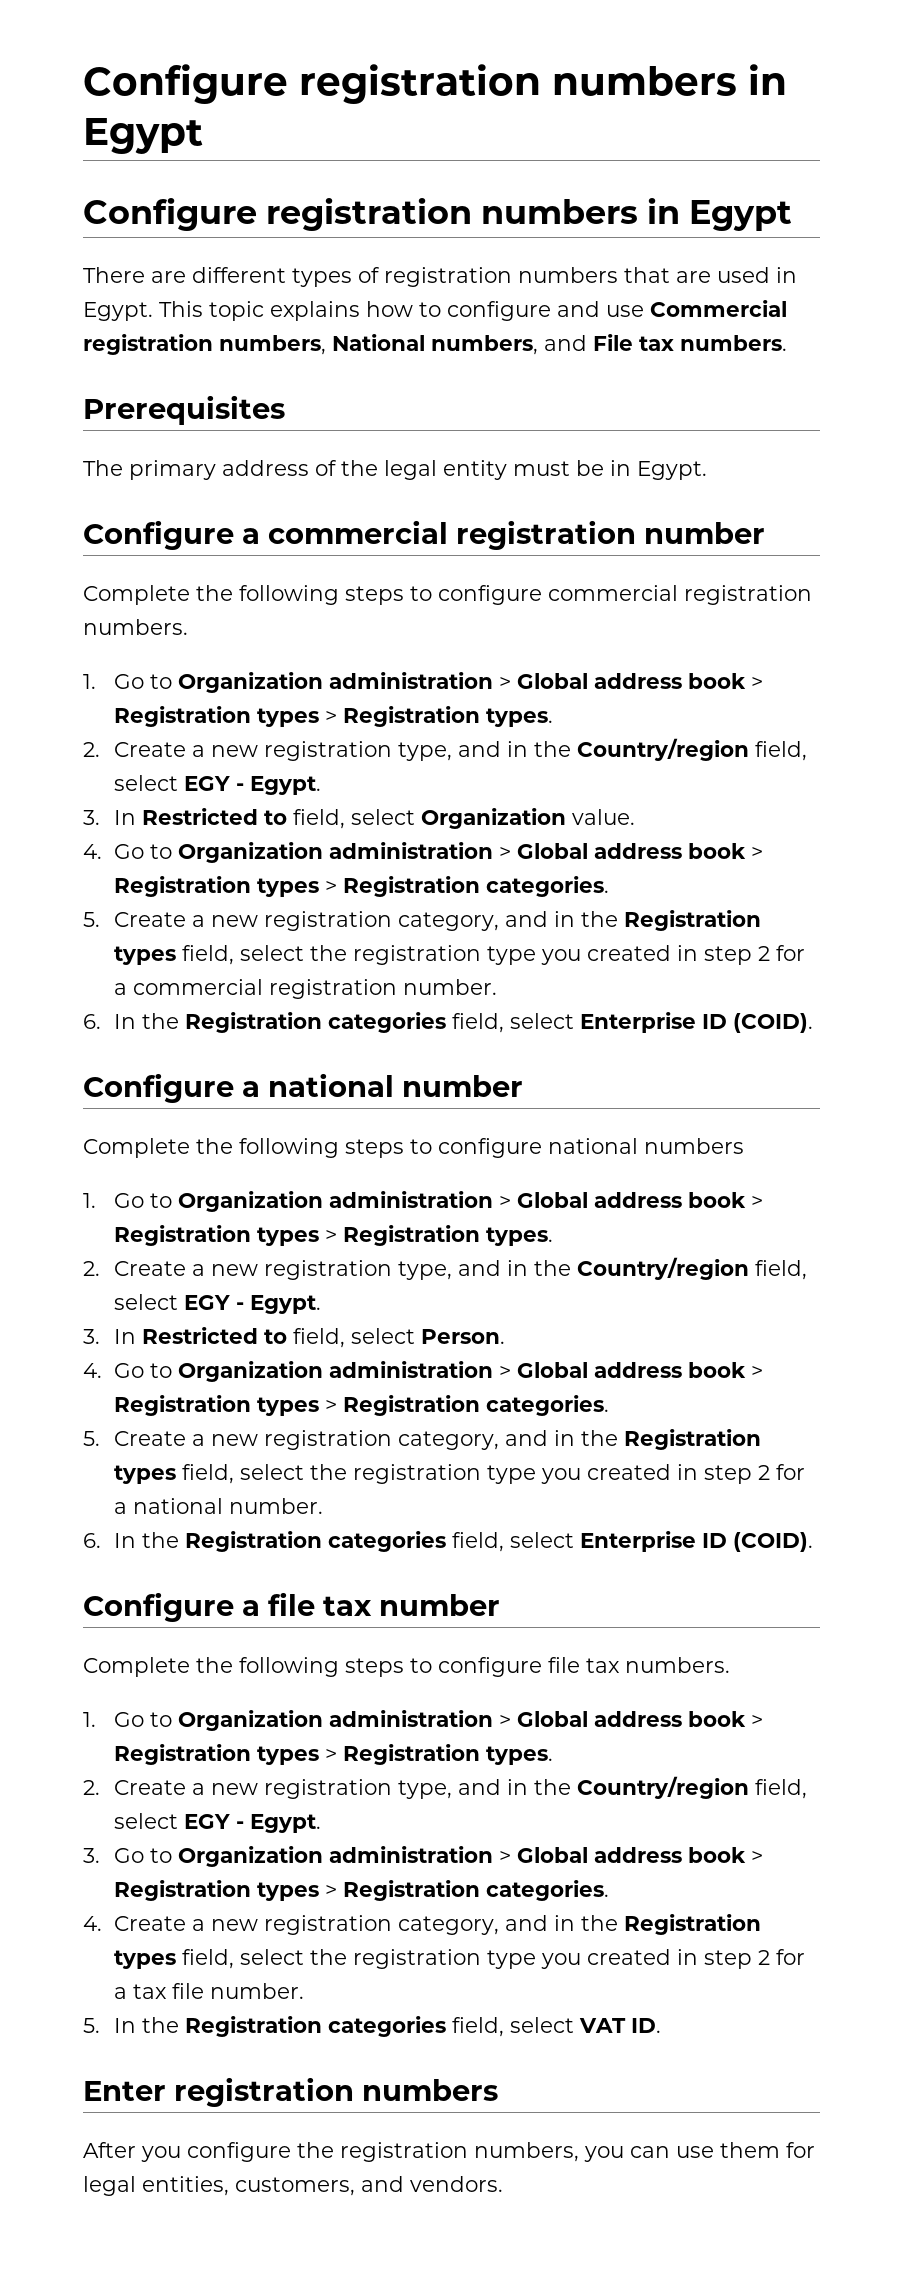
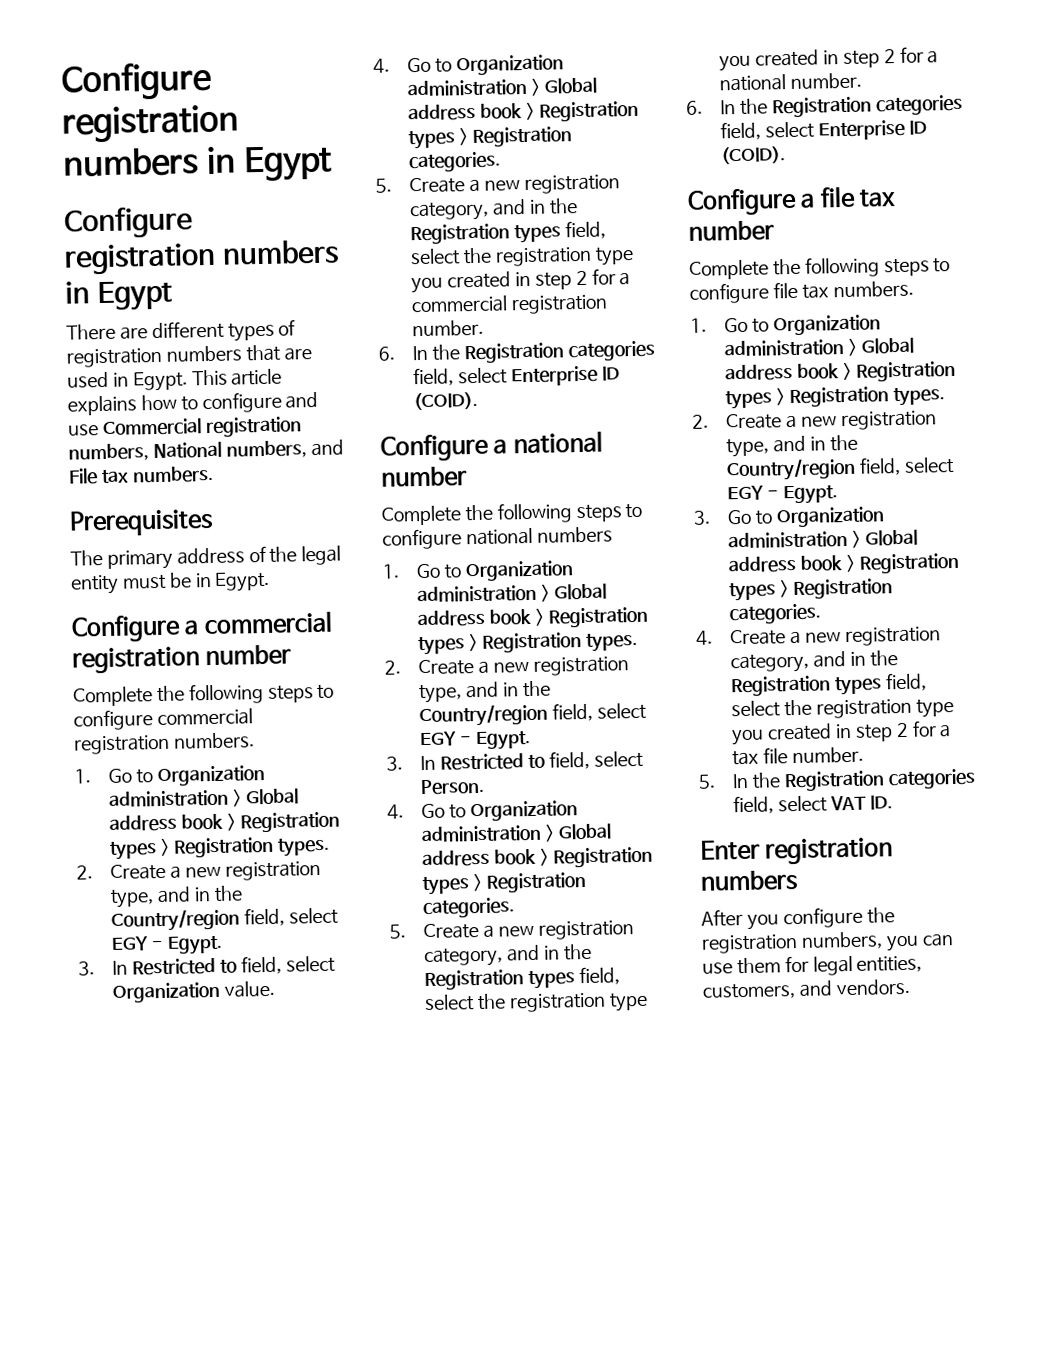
- This topic explains how to configure and use Commercial registration numbers, National numbers, and File tax numbers.
+ This article explains how to configure and use Commercial registration numbers, National numbers, and File tax numbers.

